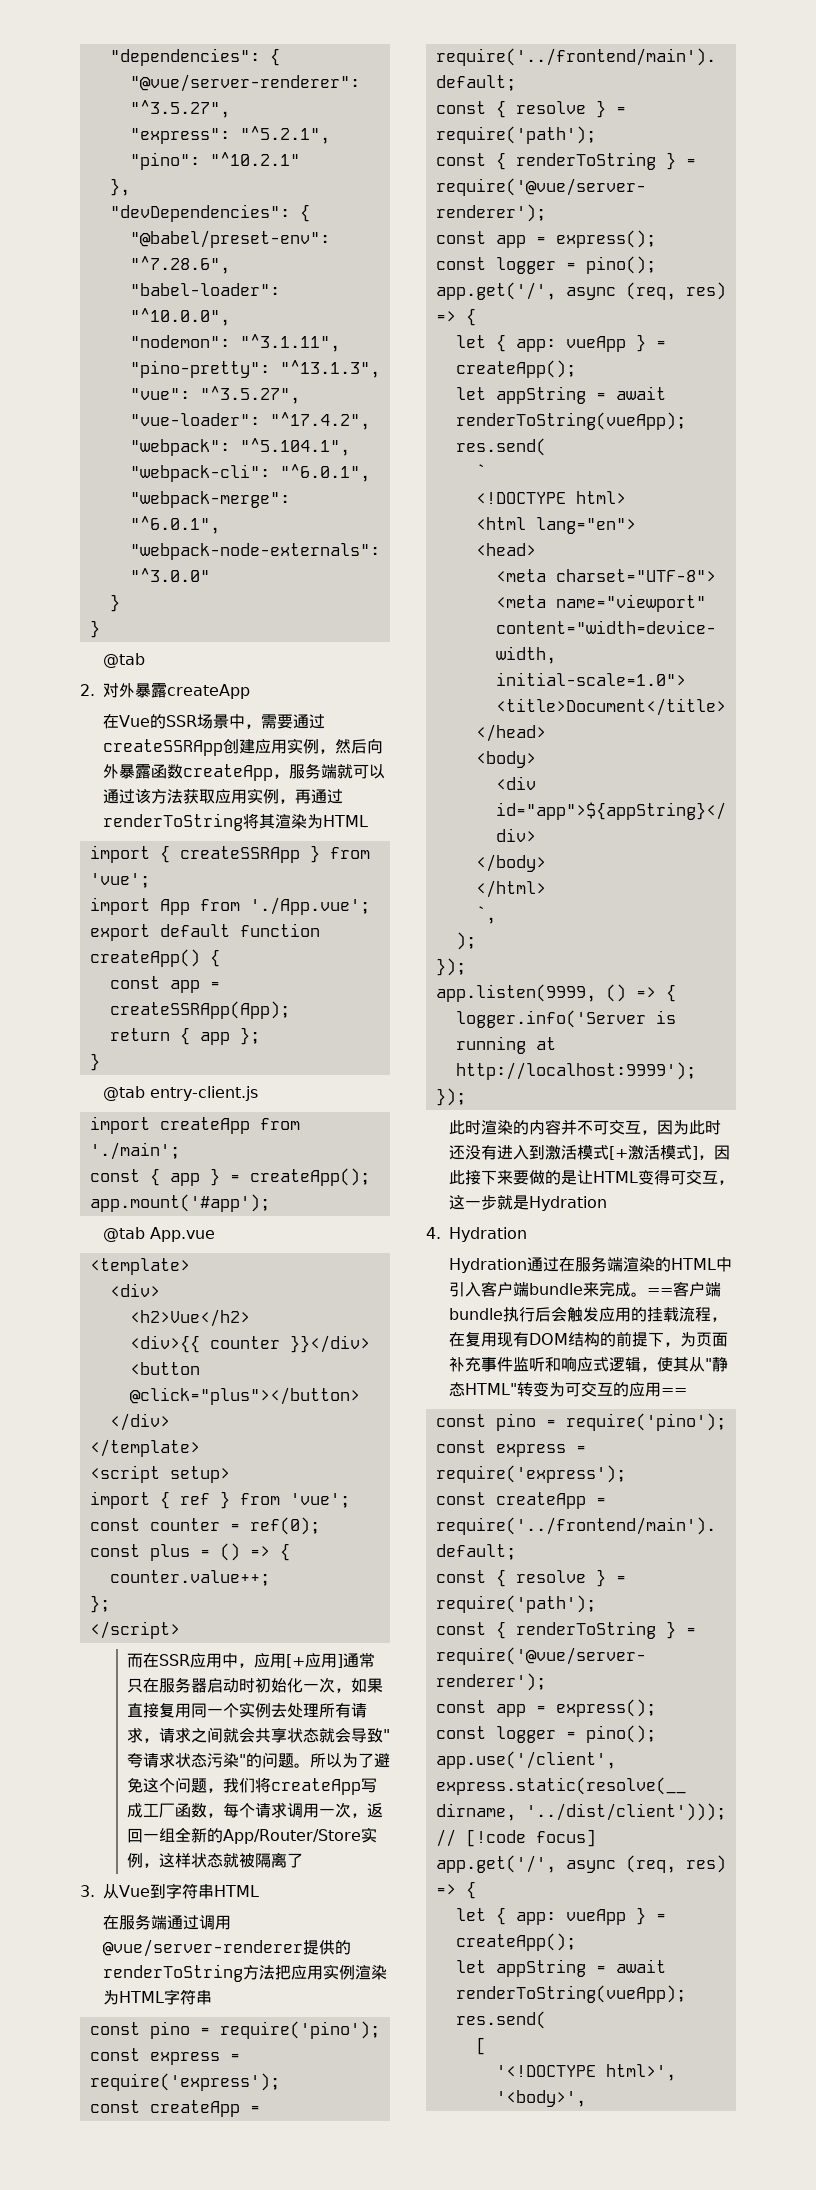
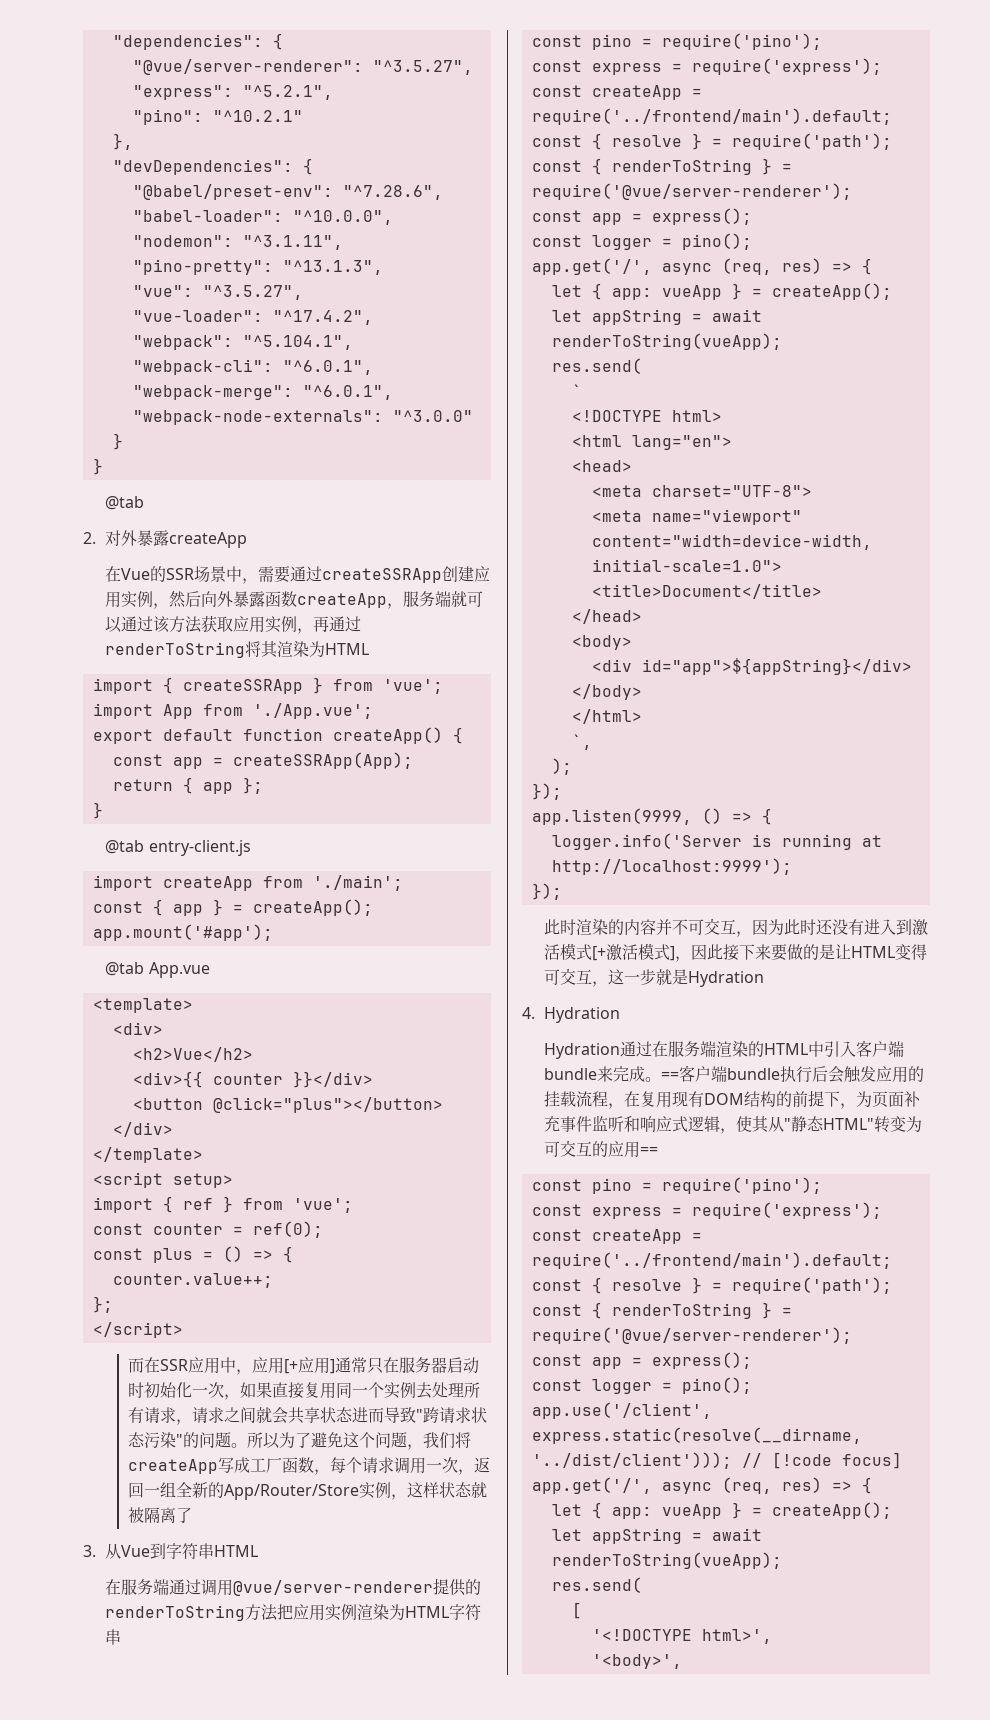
- 而在SSR应用中，应用[+应用]通常只在服务器启动时初始化一次，如果直接复用同一个实例去处理所有请求，请求之间就会共享状态就会导致"夸请求状态污染"的问题。
+ 而在SSR应用中，应用[+应用]通常只在服务器启动时初始化一次，如果直接复用同一个实例去处理所有请求，请求之间就会共享状态进而导致"跨请求状态污染"的问题。

